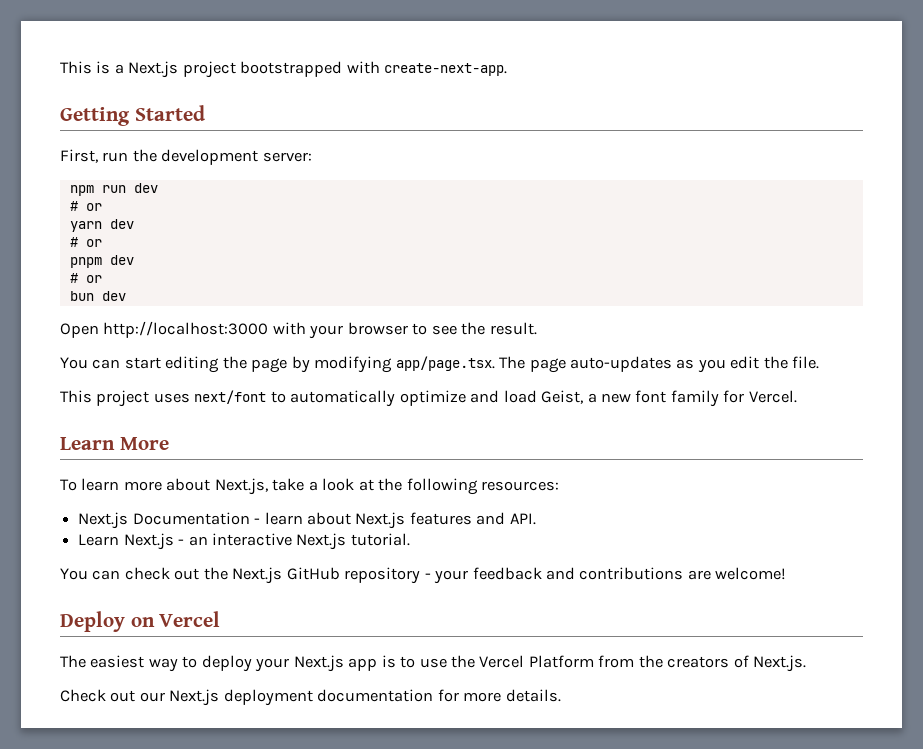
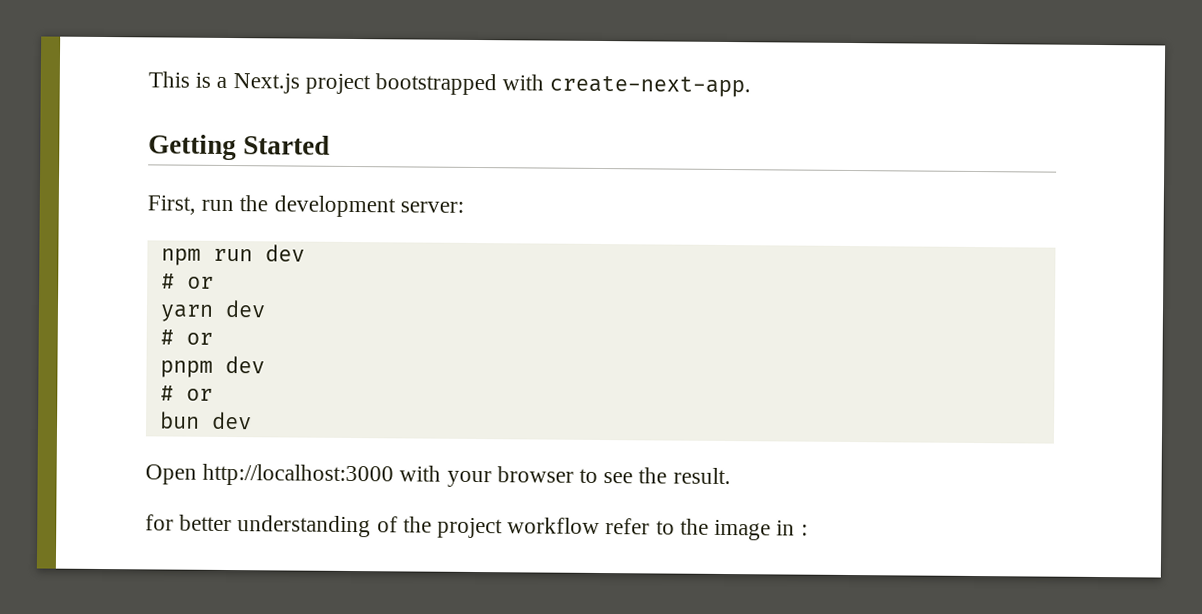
- You can start editing the page by modifying app/page.tsx. The page auto-updates as you edit the file.
- This project uses next/font to automatically optimize and load Geist, a new font family for Vercel.
- Learn More
- To learn more about Next.js, take a look at the following resources:
- Next.js Documentation - learn about Next.js features and API.
- Learn Next.js - an interactive Next.js tutorial.
- You can check out the Next.js GitHub repository - your feedback and contributions are welcome!
- Deploy on Vercel
- The easiest way to deploy your Next.js app is to use the Vercel Platform from the creators of Next.js.
- Check out our Next.js deployment documentation for more details.
+ for better understanding of the project workflow refer to the image in :

